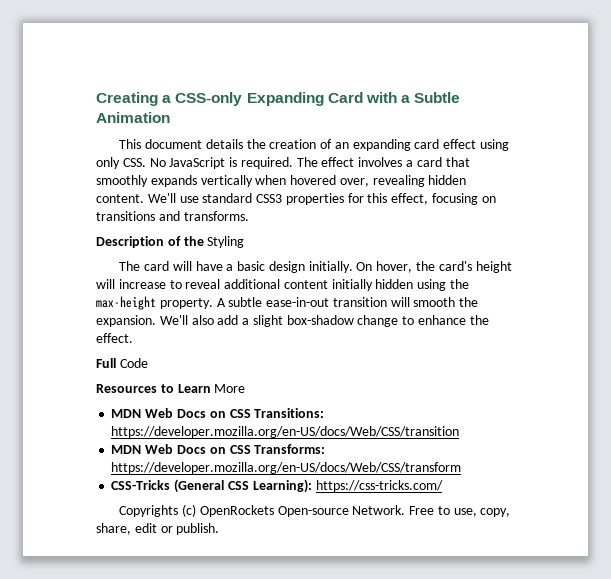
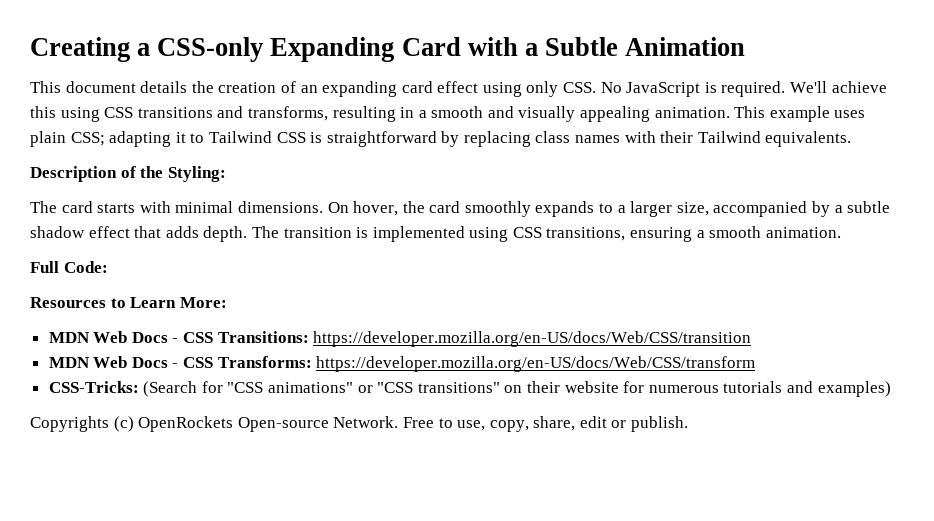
- The effect involves a card that smoothly expands vertically when hovered over, revealing hidden content. We'll use standard CSS3 properties for this effect, focusing on transitions and transforms.
+ We'll achieve this using CSS transitions and transforms, resulting in a smooth and visually appealing animation. This example uses plain CSS; adapting it to Tailwind CSS is straightforward by replacing class names with their Tailwind equivalents.
- Description of the Styling
+ Description of the Styling:
- The card will have a basic design initially. On hover, the card's height will increase to reveal additional content initially hidden using the max-height property. A subtle ease-in-out transition will smooth the expansion. We'll also add a slight box-shadow change to enhance the effect.
+ The card starts with minimal dimensions. On hover, the card smoothly expands to a larger size, accompanied by a subtle shadow effect that adds depth. The transition is implemented using CSS transitions, ensuring a smooth animation.
- Full Code
+ Full Code:
- Resources to Learn More
- MDN Web Docs on CSS Transitions: https://developer.mozilla.org/en-US/docs/Web/CSS/transition
+ Resources to Learn More:
+ MDN Web Docs - CSS Transitions: https://developer.mozilla.org/en-US/docs/Web/CSS/transition
- MDN Web Docs on CSS Transforms: https://developer.mozilla.org/en-US/docs/Web/CSS/transform
+ MDN Web Docs - CSS Transforms: https://developer.mozilla.org/en-US/docs/Web/CSS/transform
- CSS-Tricks (General CSS Learning): https://css-tricks.com/
+ CSS-Tricks: (Search for "CSS animations" or "CSS transitions" on their website for numerous tutorials and examples)

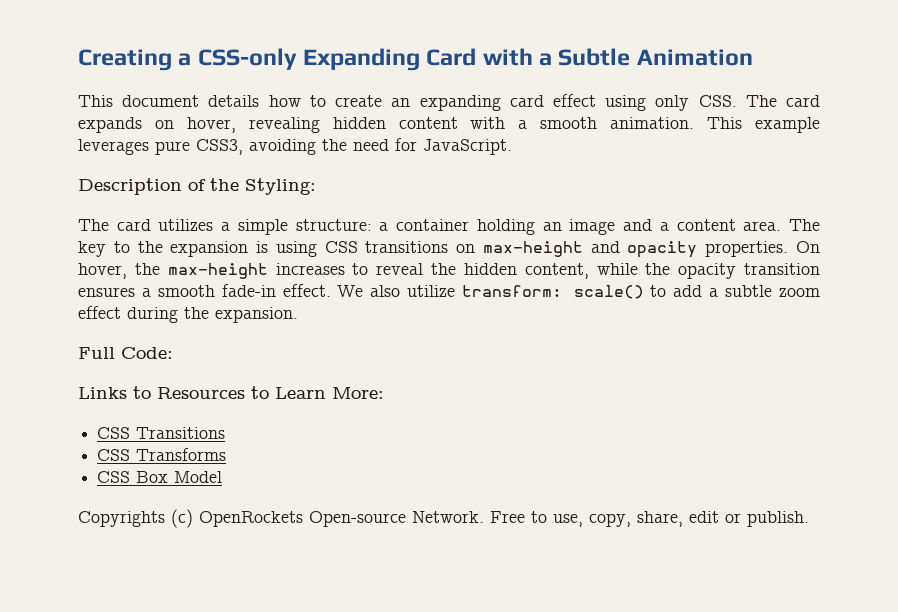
- This document details the creation of an expanding card effect using only CSS. No JavaScript is required. We'll achieve this using CSS transitions and transforms, resulting in a smooth and visually appealing animation. This example uses plain CSS; adapting it to Tailwind CSS is straightforward by replacing class names with their Tailwind equivalents.
+ This document details how to create an expanding card effect using only CSS. The card expands on hover, revealing hidden content with a smooth animation. This example leverages pure CSS3, avoiding the need for JavaScript.
- The card starts with minimal dimensions. On hover, the card smoothly expands to a larger size, accompanied by a subtle shadow effect that adds depth. The transition is implemented using CSS transitions, ensuring a smooth animation.
+ The card utilizes a simple structure: a container holding an image and a content area. The key to the expansion is using CSS transitions on max-height and opacity properties. On hover, the max-height increases to reveal the hidden content, while the opacity transition ensures a smooth fade-in effect. We also utilize transform: scale() to add a subtle zoom effect during the expansion.
- Resources to Learn More:
+ Links to Resources to Learn More:
- MDN Web Docs - CSS Transitions: https://developer.mozilla.org/en-US/docs/Web/CSS/transition
- MDN Web Docs - CSS Transforms: https://developer.mozilla.org/en-US/docs/Web/CSS/transform
- CSS-Tricks: (Search for "CSS animations" or "CSS transitions" on their website for numerous tutorials and examples)
+ CSS Transitions
+ CSS Transforms
+ CSS Box Model

